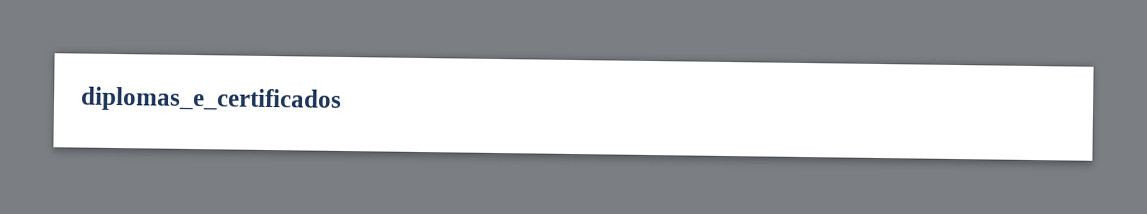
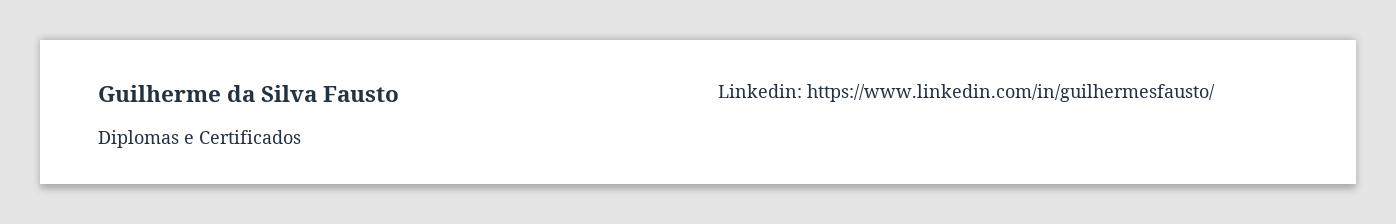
- diplomas_e_certificados
+ Guilherme da Silva Fausto
+ Diplomas e Certificados
+ Linkedin: https://www.linkedin.com/in/guilhermesfausto/

